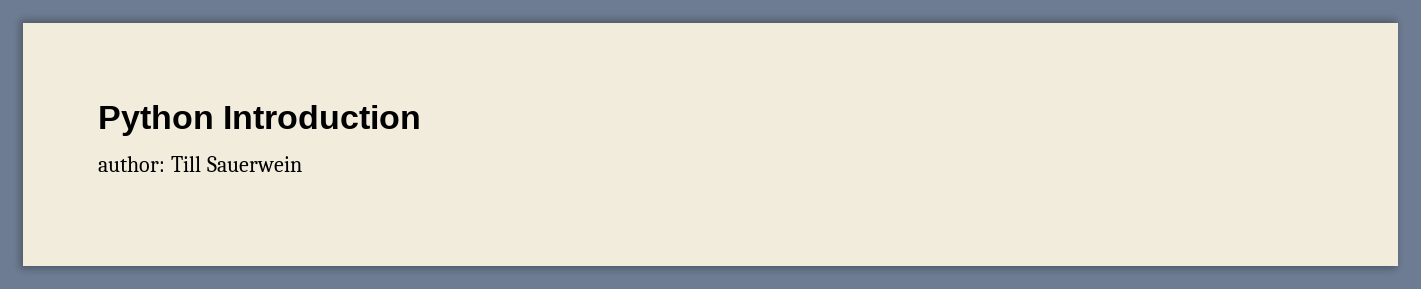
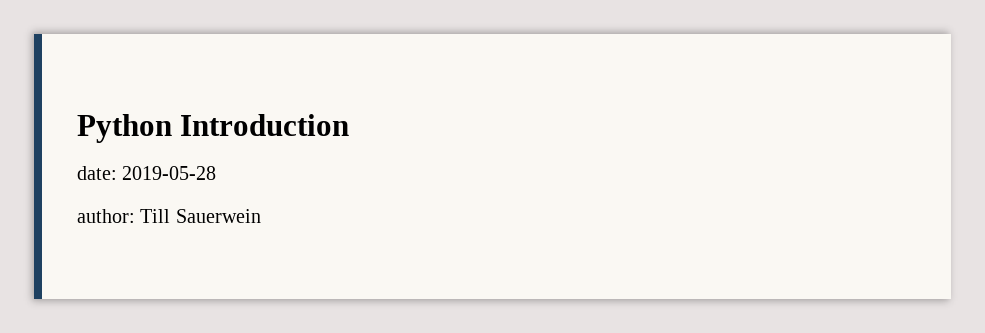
+ date: 2019-05-28

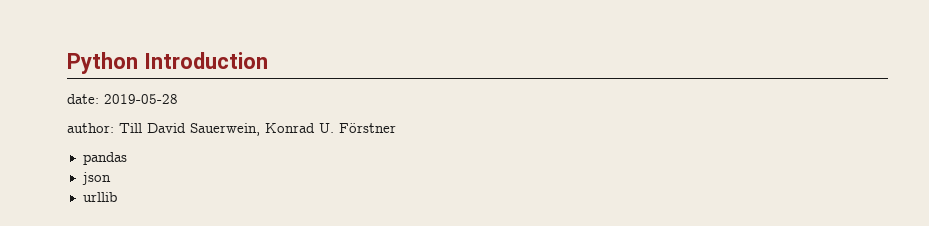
- author: Till Sauerwein
+ author: Till David Sauerwein, Konrad U. Förstner
+ pandas
+ json
+ urllib

